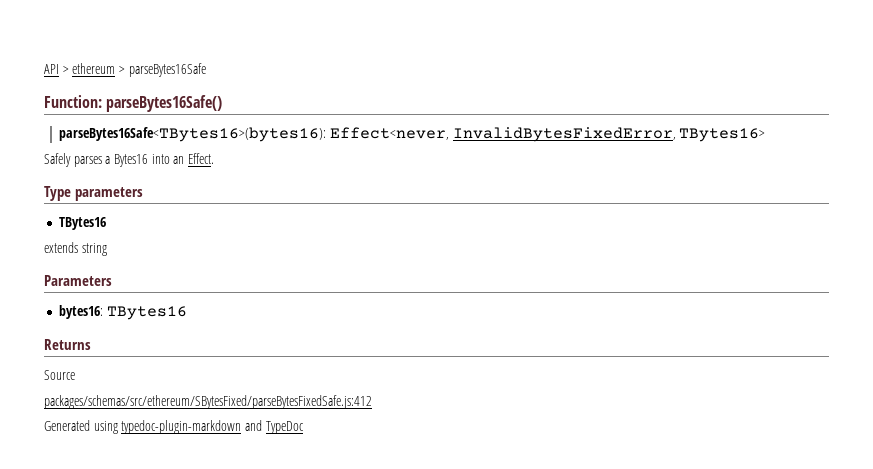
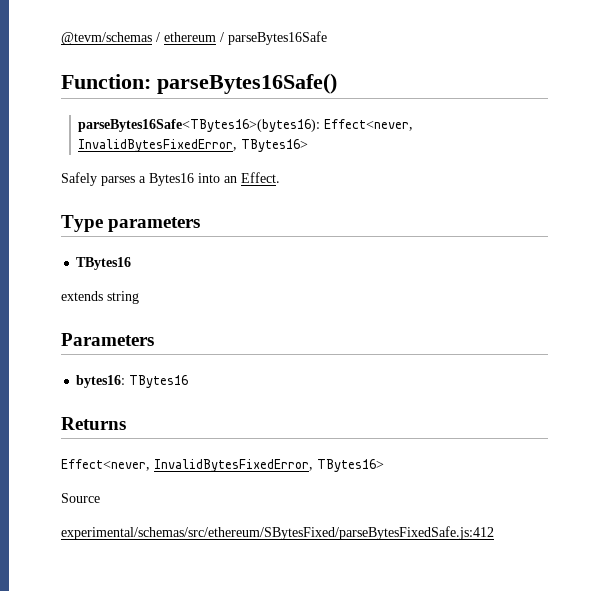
- API > ethereum > parseBytes16Safe
+ @tevm/schemas / ethereum / parseBytes16Safe
  Returns
+ Effect<never, InvalidBytesFixedError, TBytes16>
  Source
- packages/schemas/src/ethereum/SBytesFixed/parseBytesFixedSafe.js:412
- Generated using typedoc-plugin-markdown and TypeDoc
+ experimental/schemas/src/ethereum/SBytesFixed/parseBytesFixedSafe.js:412

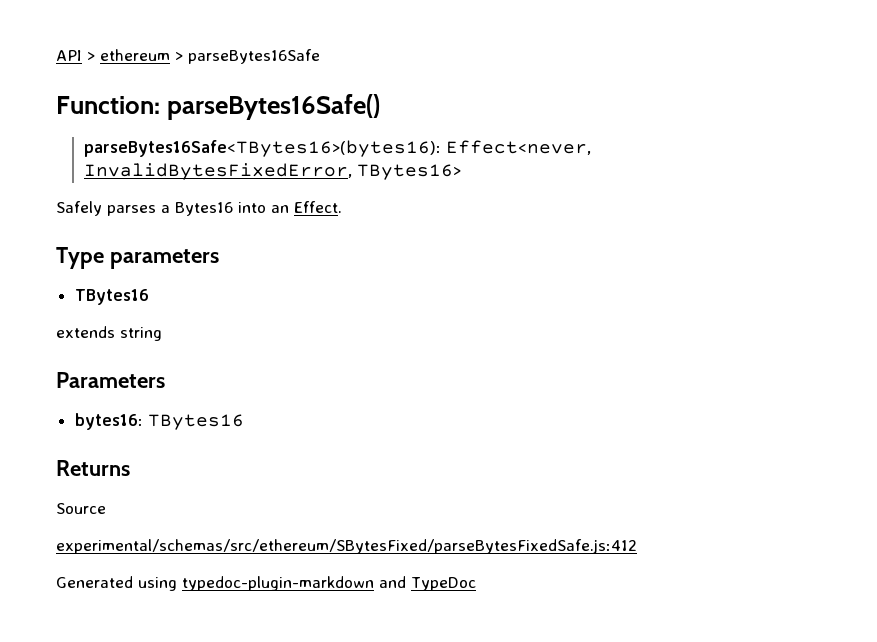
- @tevm/schemas / ethereum / parseBytes16Safe
+ API > ethereum > parseBytes16Safe
  Returns
- Effect<never, InvalidBytesFixedError, TBytes16>
+ Generated using typedoc-plugin-markdown and TypeDoc

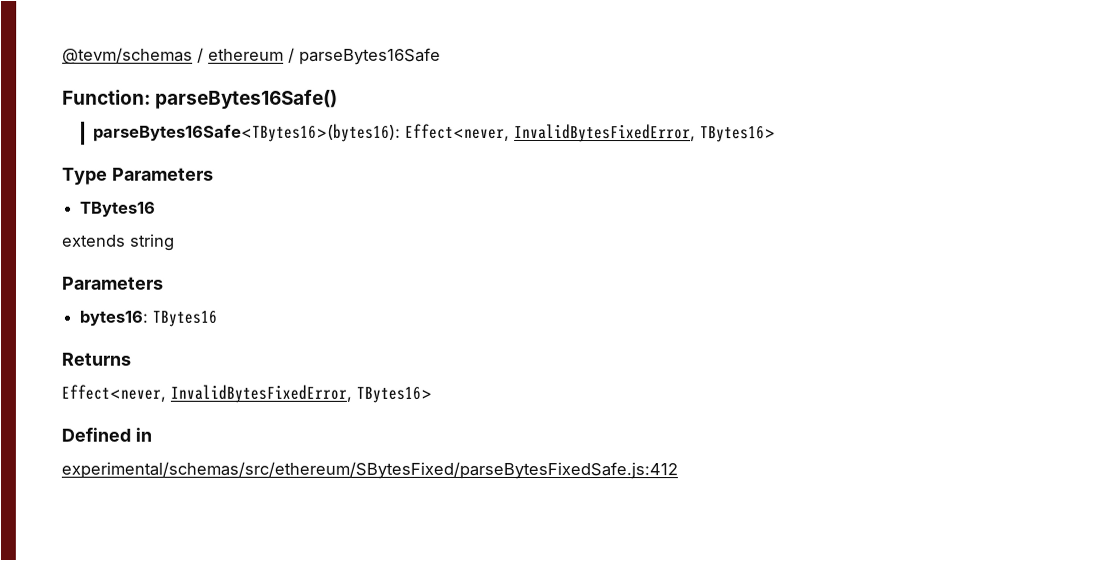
- API > ethereum > parseBytes16Safe
+ @tevm/schemas / ethereum / parseBytes16Safe
- Safely parses a Bytes16 into an Effect.
- Type parameters
+ Type Parameters
  Returns
- Source
+ Effect<never, InvalidBytesFixedError, TBytes16>
+ Defined in
  experimental/schemas/src/ethereum/SBytesFixed/parseBytesFixedSafe.js:412
- Generated using typedoc-plugin-markdown and TypeDoc

